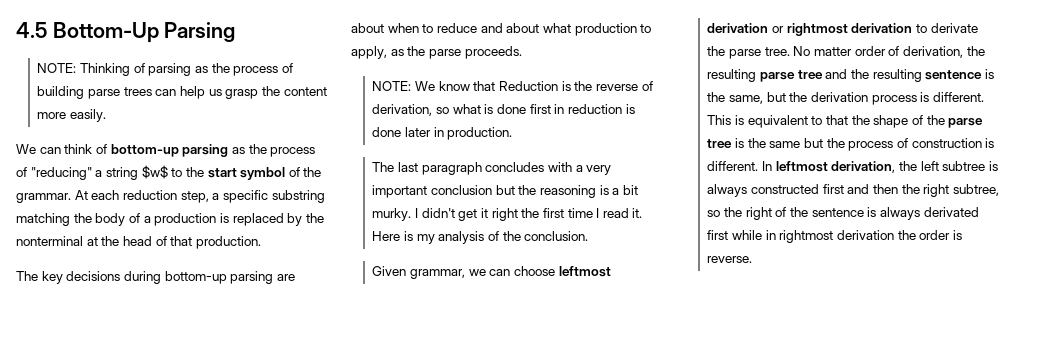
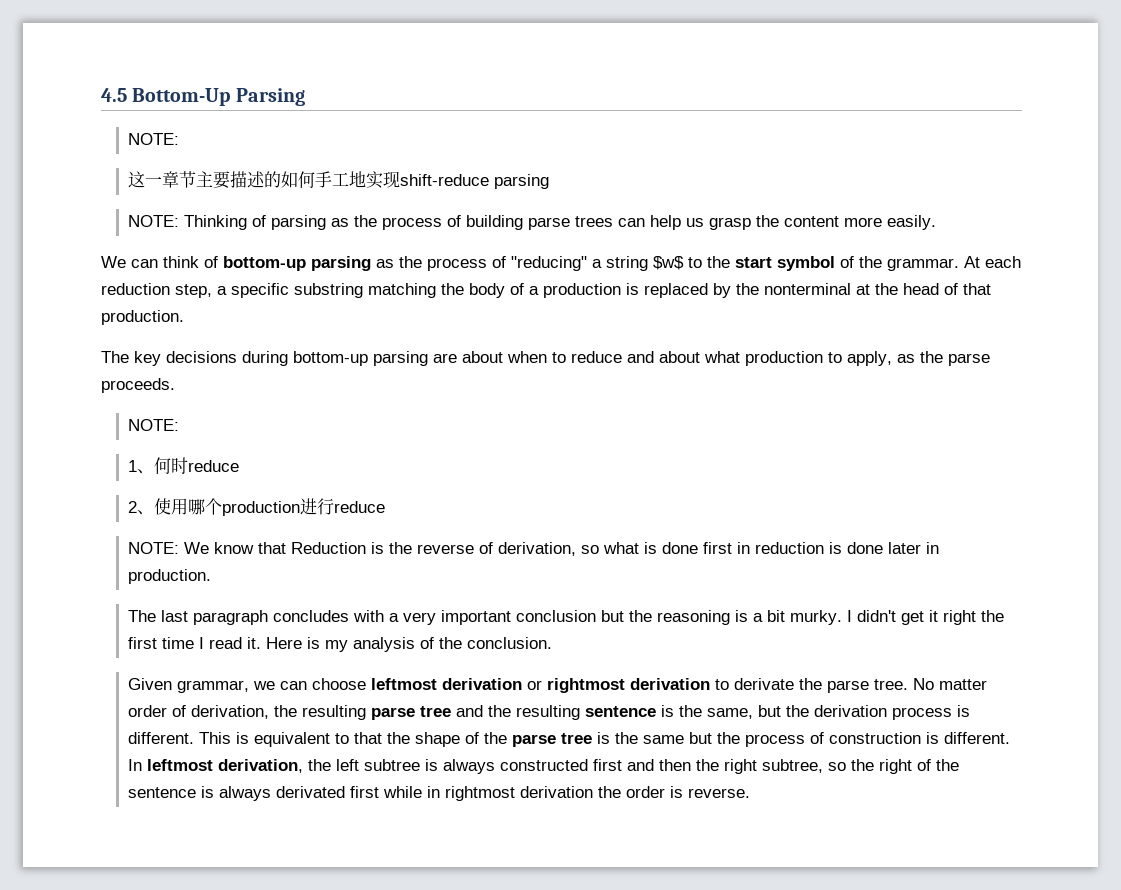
  4.5 Bottom-Up Parsing
+ NOTE:
+ 这一章节主要描述的如何手工地实现shift-reduce parsing
  The key decisions during bottom-up parsing are about when to reduce and about what production to apply, as the parse proceeds.
+ NOTE:
+ 1、何时reduce
+ 2、使用哪个production进行reduce

